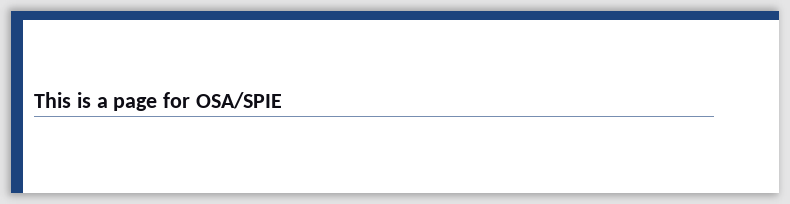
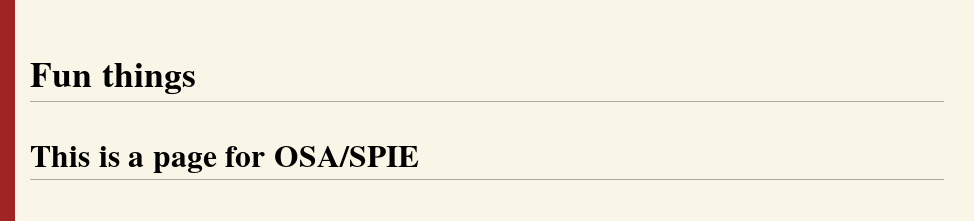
+ Fun things

